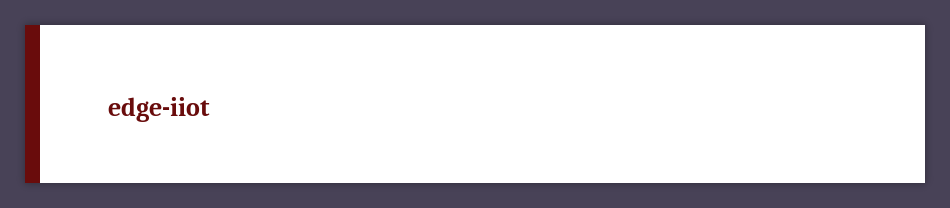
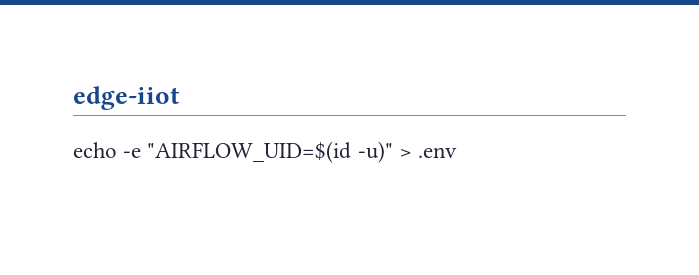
+ echo -e "AIRFLOW_UID=$(id -u)" > .env

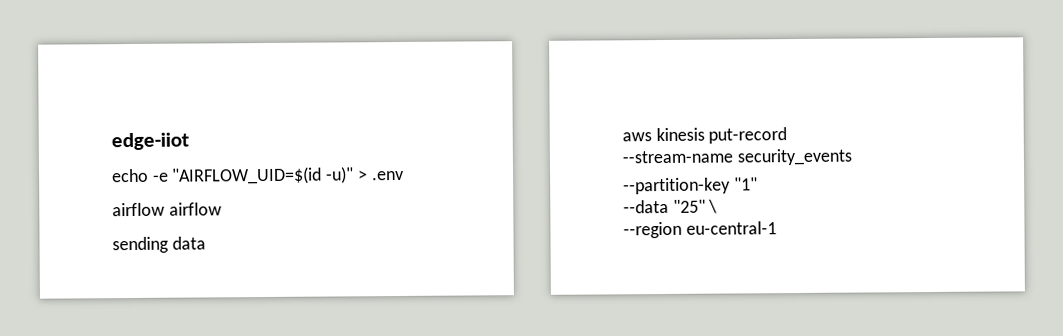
+ airflow airflow
+ sending data
+ aws kinesis put-record
+ --stream-name security_events
+ --partition-key "1"
+ --data "25" \
+ --region eu-central-1

